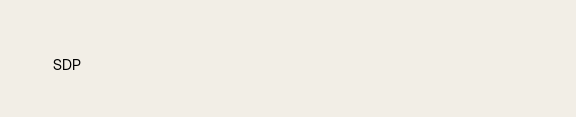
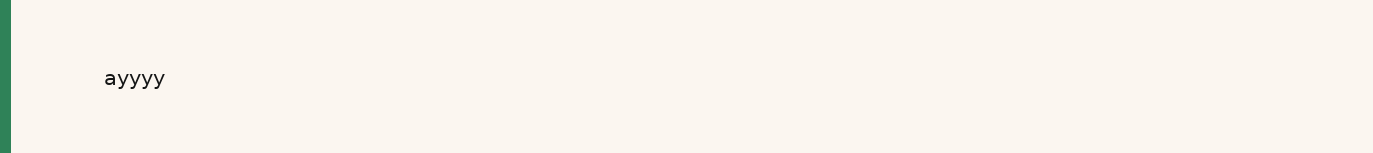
- SDP
+ ayyyy

